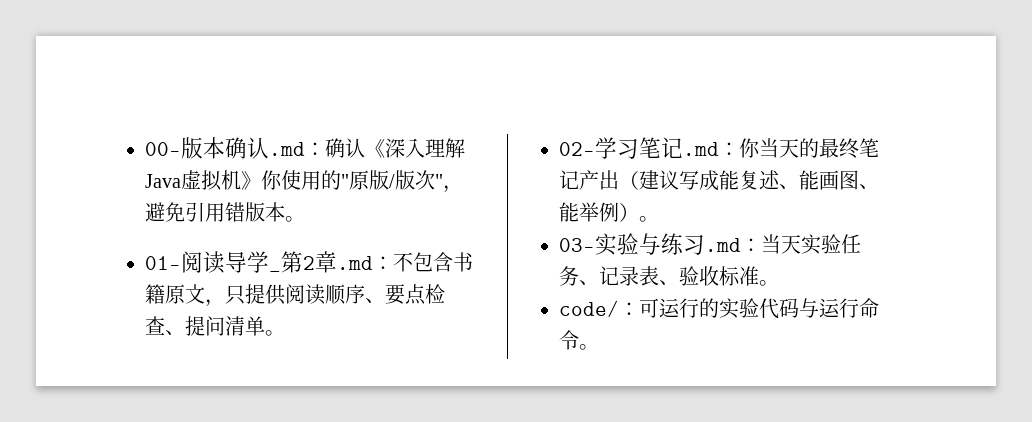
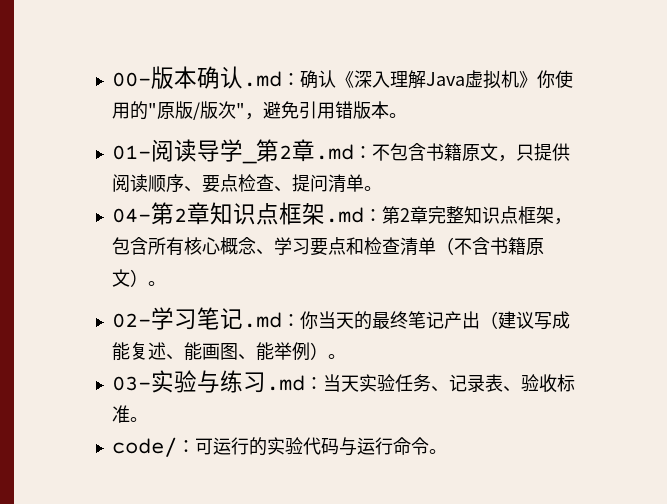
+ 04-第2章知识点框架.md：第2章完整知识点框架，包含所有核心概念、学习要点和检查清单（不含书籍原文）。

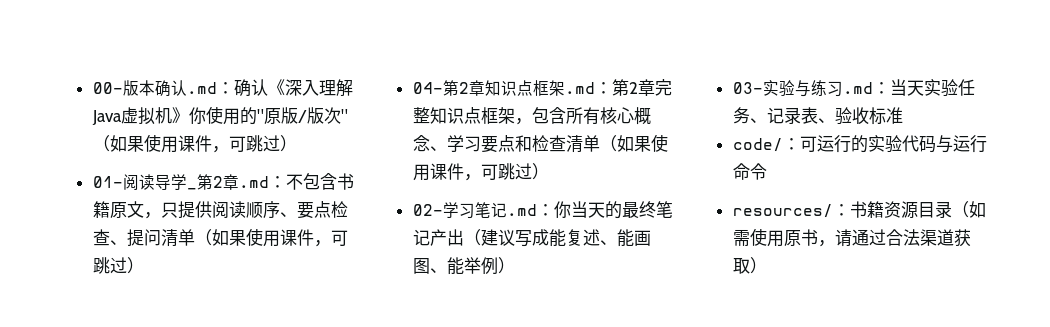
- 00-版本确认.md：确认《深入理解Java虚拟机》你使用的"原版/版次"，避免引用错版本。
+ 00-版本确认.md：确认《深入理解Java虚拟机》你使用的"原版/版次"（如果使用课件，可跳过）
- 01-阅读导学_第2章.md：不包含书籍原文，只提供阅读顺序、要点检查、提问清单。
+ 01-阅读导学_第2章.md：不包含书籍原文，只提供阅读顺序、要点检查、提问清单（如果使用课件，可跳过）
- 04-第2章知识点框架.md：第2章完整知识点框架，包含所有核心概念、学习要点和检查清单（不含书籍原文）。
+ 04-第2章知识点框架.md：第2章完整知识点框架，包含所有核心概念、学习要点和检查清单（如果使用课件，可跳过）
- 02-学习笔记.md：你当天的最终笔记产出（建议写成能复述、能画图、能举例）。
+ 02-学习笔记.md：你当天的最终笔记产出（建议写成能复述、能画图、能举例）
- 03-实验与练习.md：当天实验任务、记录表、验收标准。
+ 03-实验与练习.md：当天实验任务、记录表、验收标准
- code/：可运行的实验代码与运行命令。
+ code/：可运行的实验代码与运行命令
+ resources/：书籍资源目录（如需使用原书，请通过合法渠道获取）

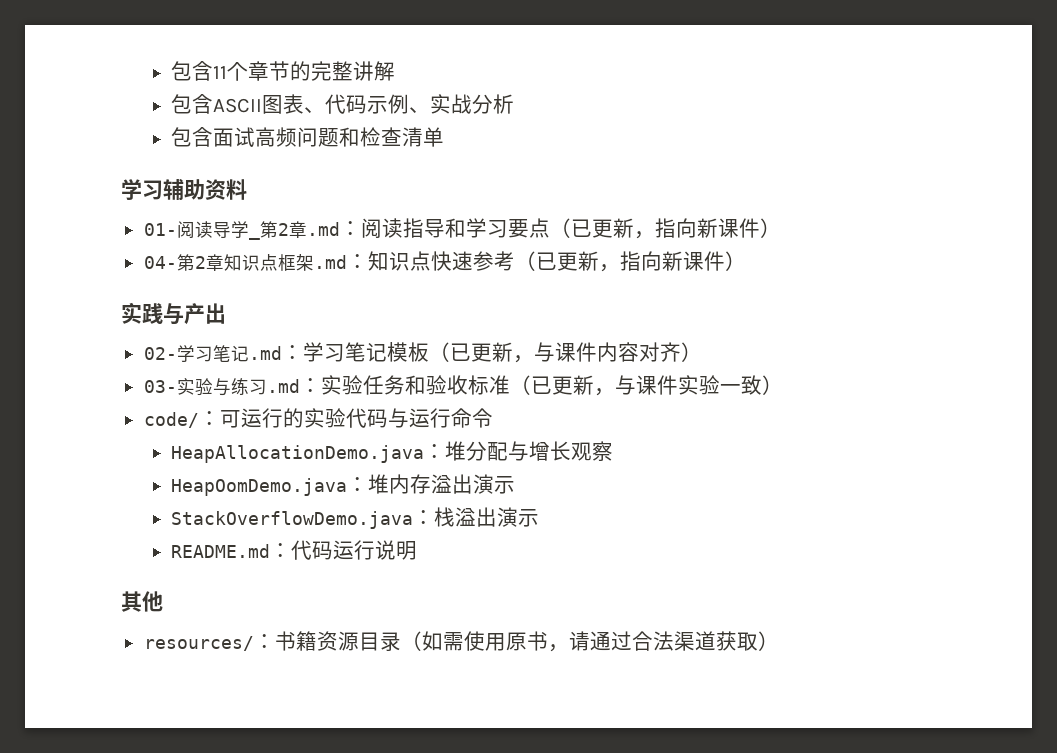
- 00-版本确认.md：确认《深入理解Java虚拟机》你使用的"原版/版次"（如果使用课件，可跳过）
+ 包含11个章节的完整讲解
+ 包含ASCII图表、代码示例、实战分析
+ 包含面试高频问题和检查清单
+ 学习辅助资料
- 01-阅读导学_第2章.md：不包含书籍原文，只提供阅读顺序、要点检查、提问清单（如果使用课件，可跳过）
+ 01-阅读导学_第2章.md：阅读指导和学习要点（已更新，指向新课件）
- 04-第2章知识点框架.md：第2章完整知识点框架，包含所有核心概念、学习要点和检查清单（如果使用课件，可跳过）
+ 04-第2章知识点框架.md：知识点快速参考（已更新，指向新课件）
+ 实践与产出
- 02-学习笔记.md：你当天的最终笔记产出（建议写成能复述、能画图、能举例）
+ 02-学习笔记.md：学习笔记模板（已更新，与课件内容对齐）
- 03-实验与练习.md：当天实验任务、记录表、验收标准
+ 03-实验与练习.md：实验任务和验收标准（已更新，与课件实验一致）
+ HeapAllocationDemo.java：堆分配与增长观察
+ HeapOomDemo.java：堆内存溢出演示
+ StackOverflowDemo.java：栈溢出演示
+ README.md：代码运行说明
+ 其他

